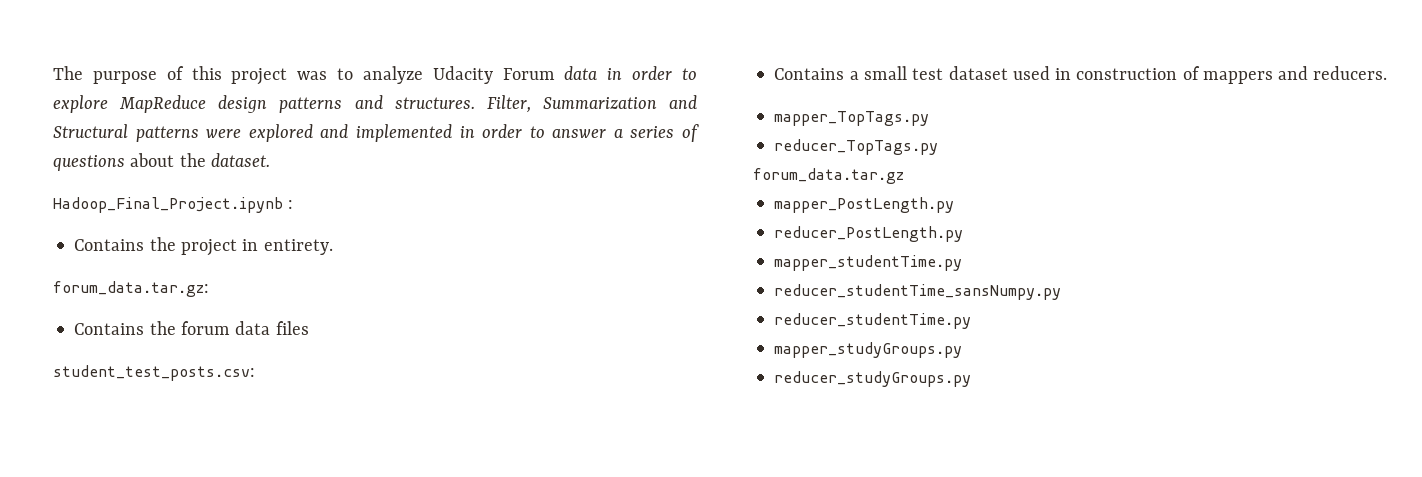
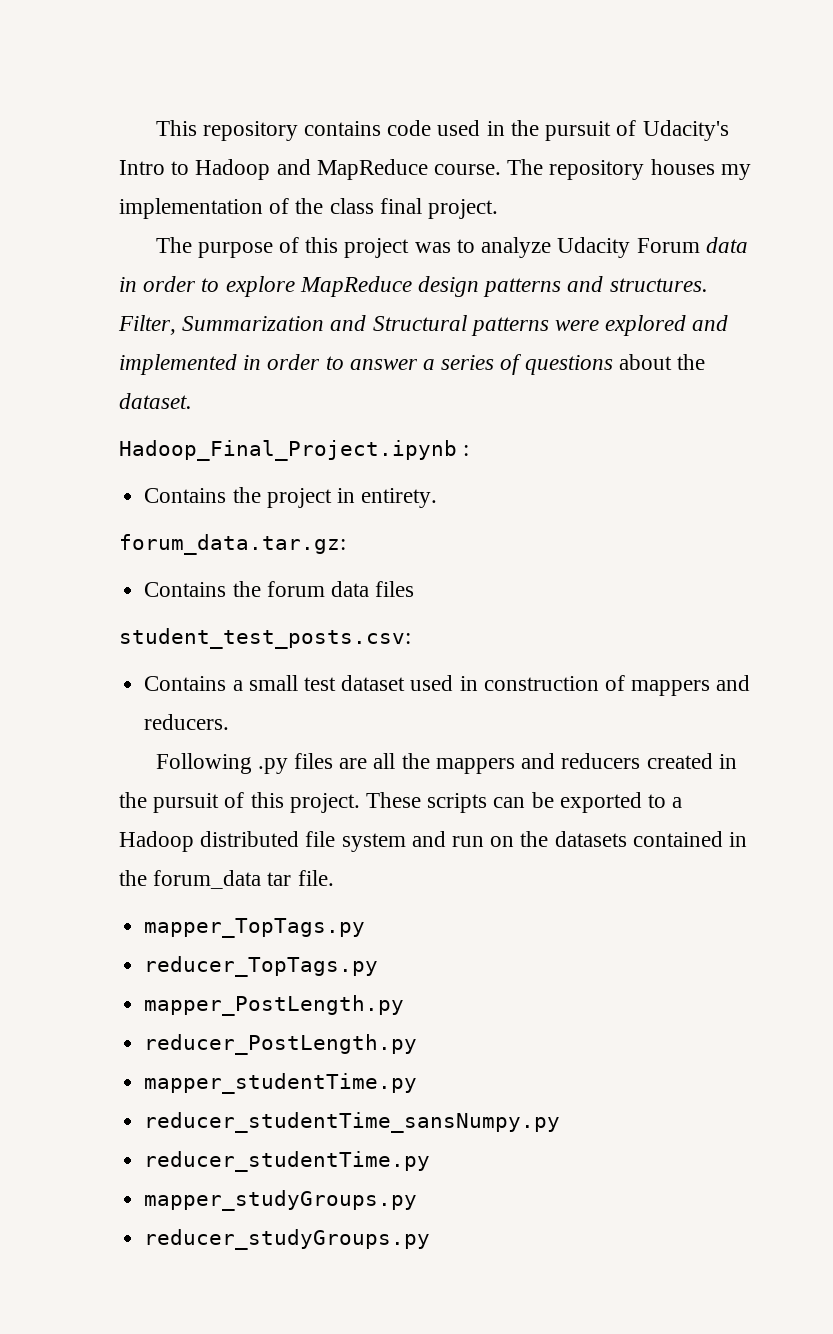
+ This repository contains code used in the pursuit of Udacity's Intro to Hadoop and MapReduce course. The repository houses my implementation of the class final project.
+ Following .py files are all the mappers and reducers created in the pursuit of this project. These scripts can be exported to a Hadoop distributed file system and run on the datasets contained in the forum_data tar file.
- forum_data.tar.gz

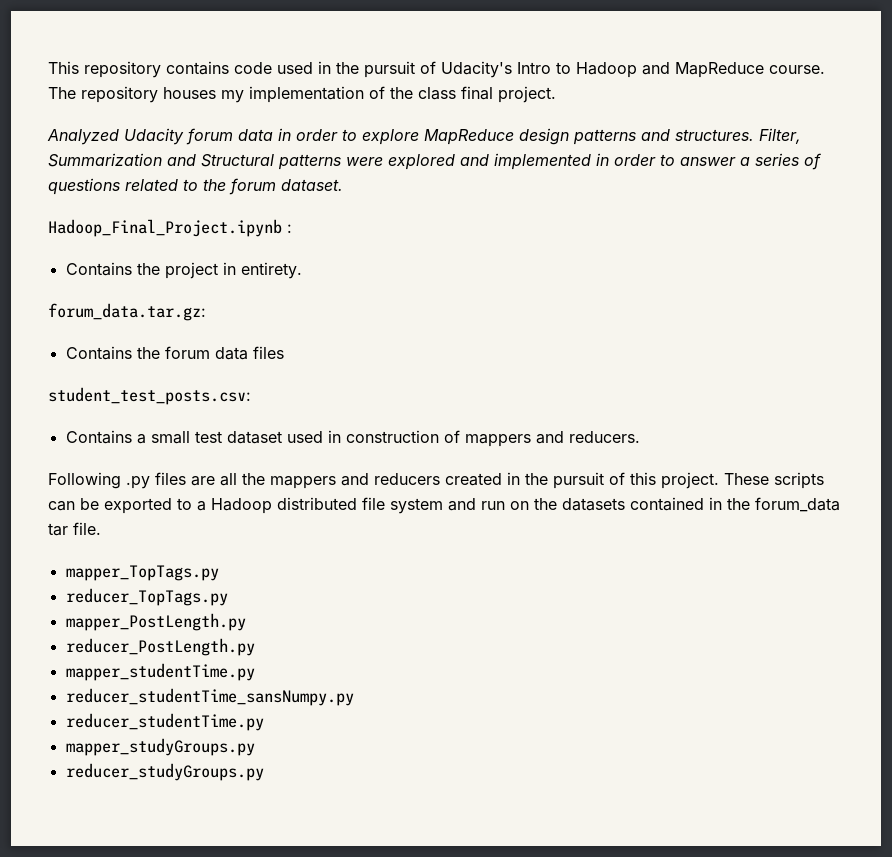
- The purpose of this project was to analyze Udacity Forum data in order to explore MapReduce design patterns and structures.
+ Analyzed Udacity forum data in order to explore MapReduce design patterns and structures.
- Filter, Summarization and Structural patterns were explored and implemented in order to answer a series of questions about the dataset.
+ Filter, Summarization and Structural patterns were explored and implemented in order to answer a series of questions related to the forum dataset.

